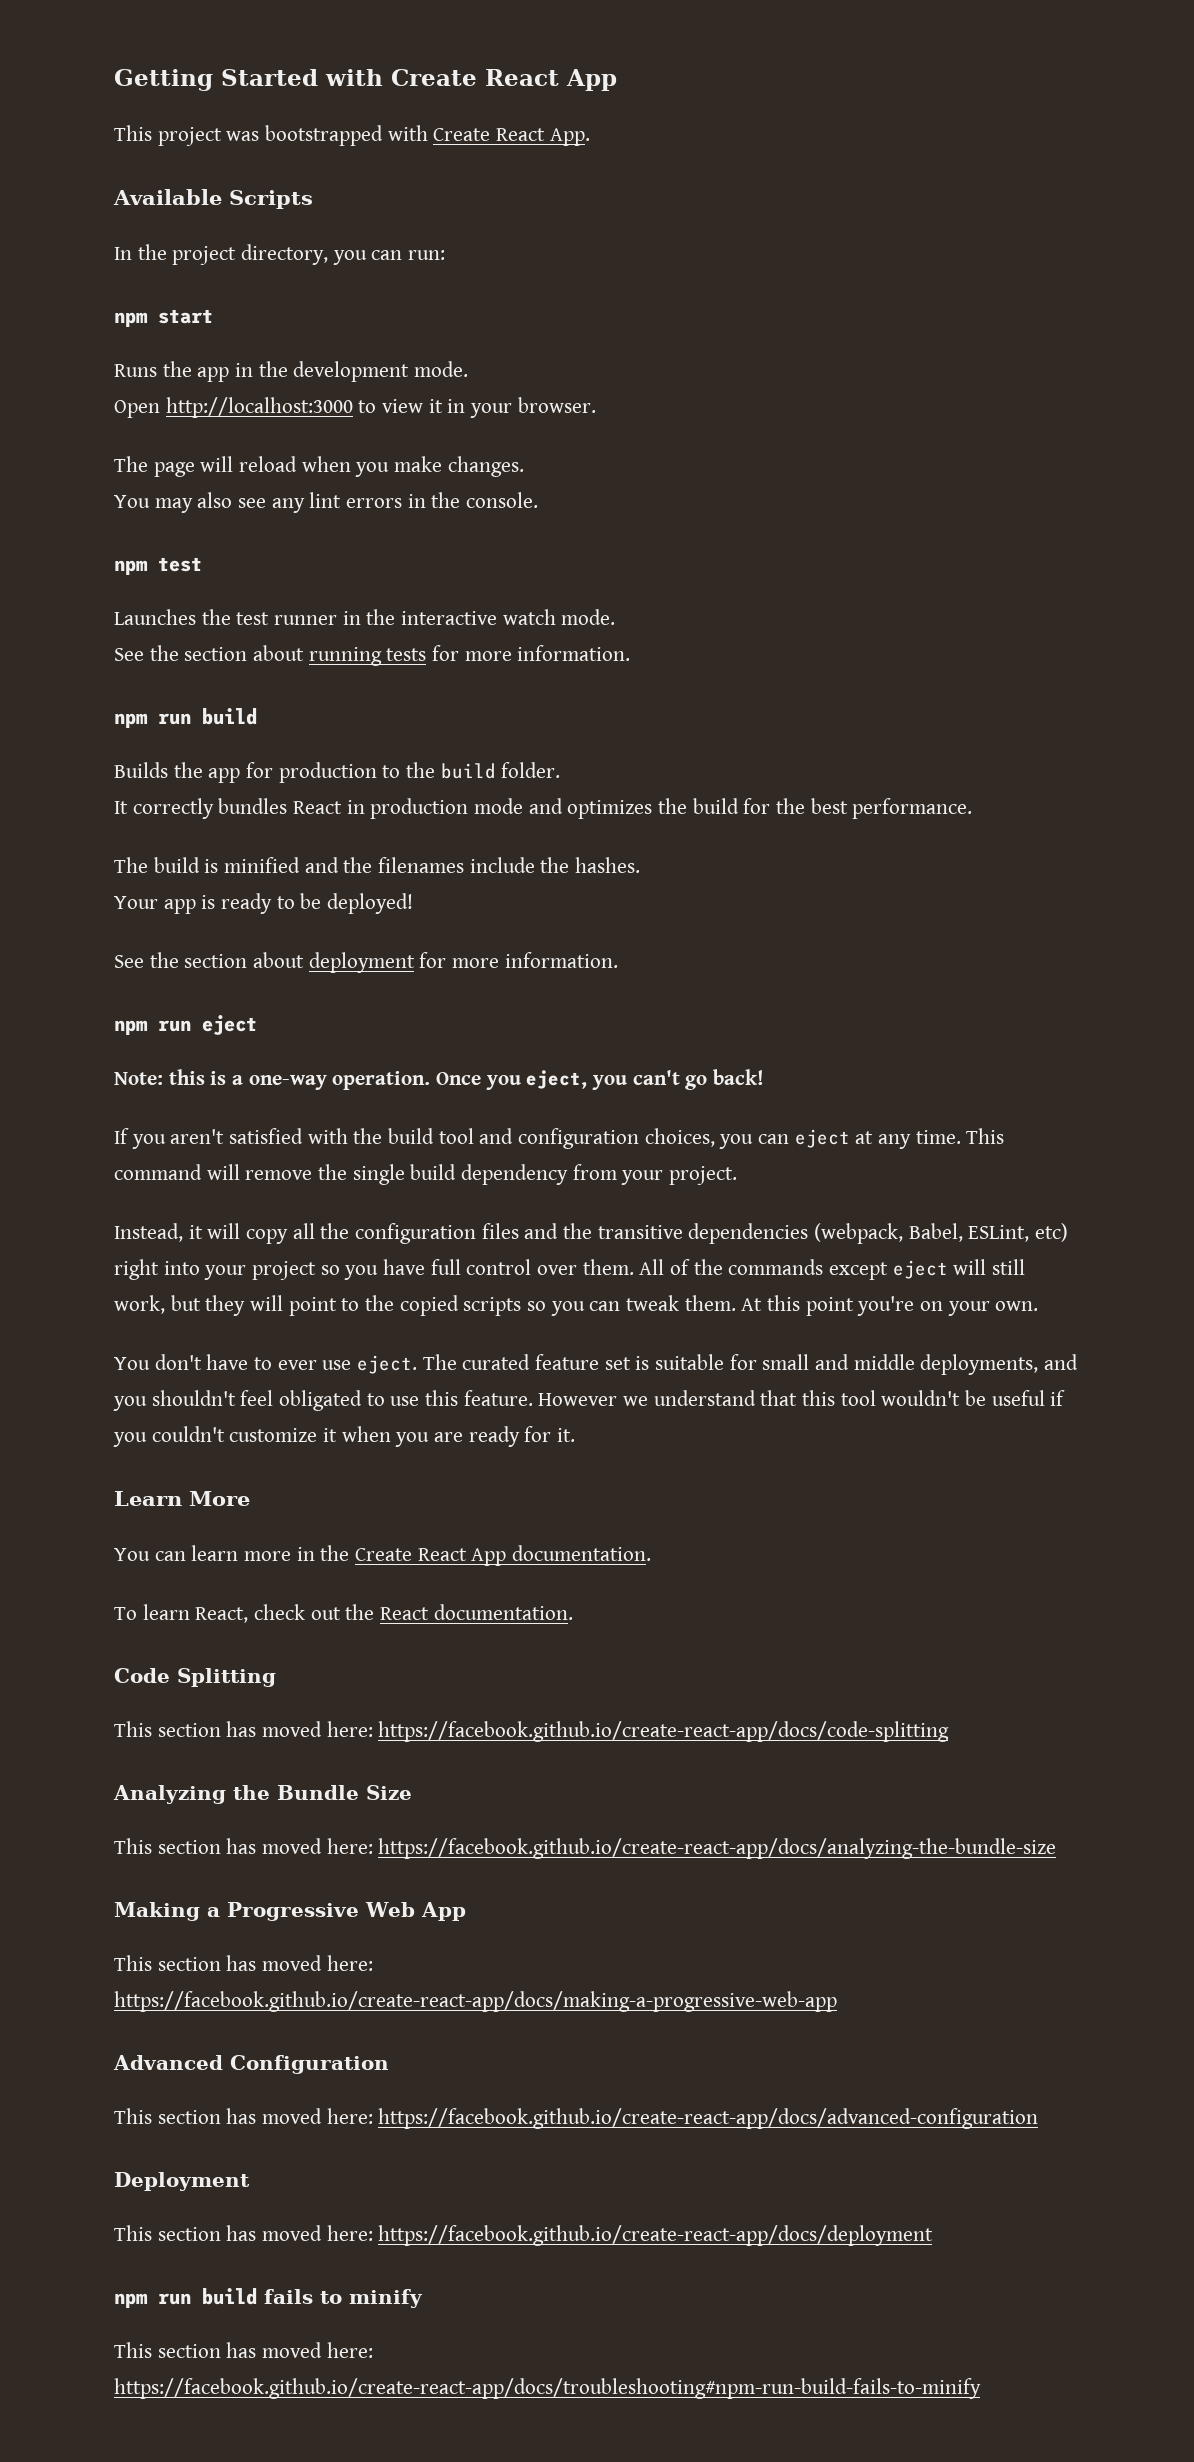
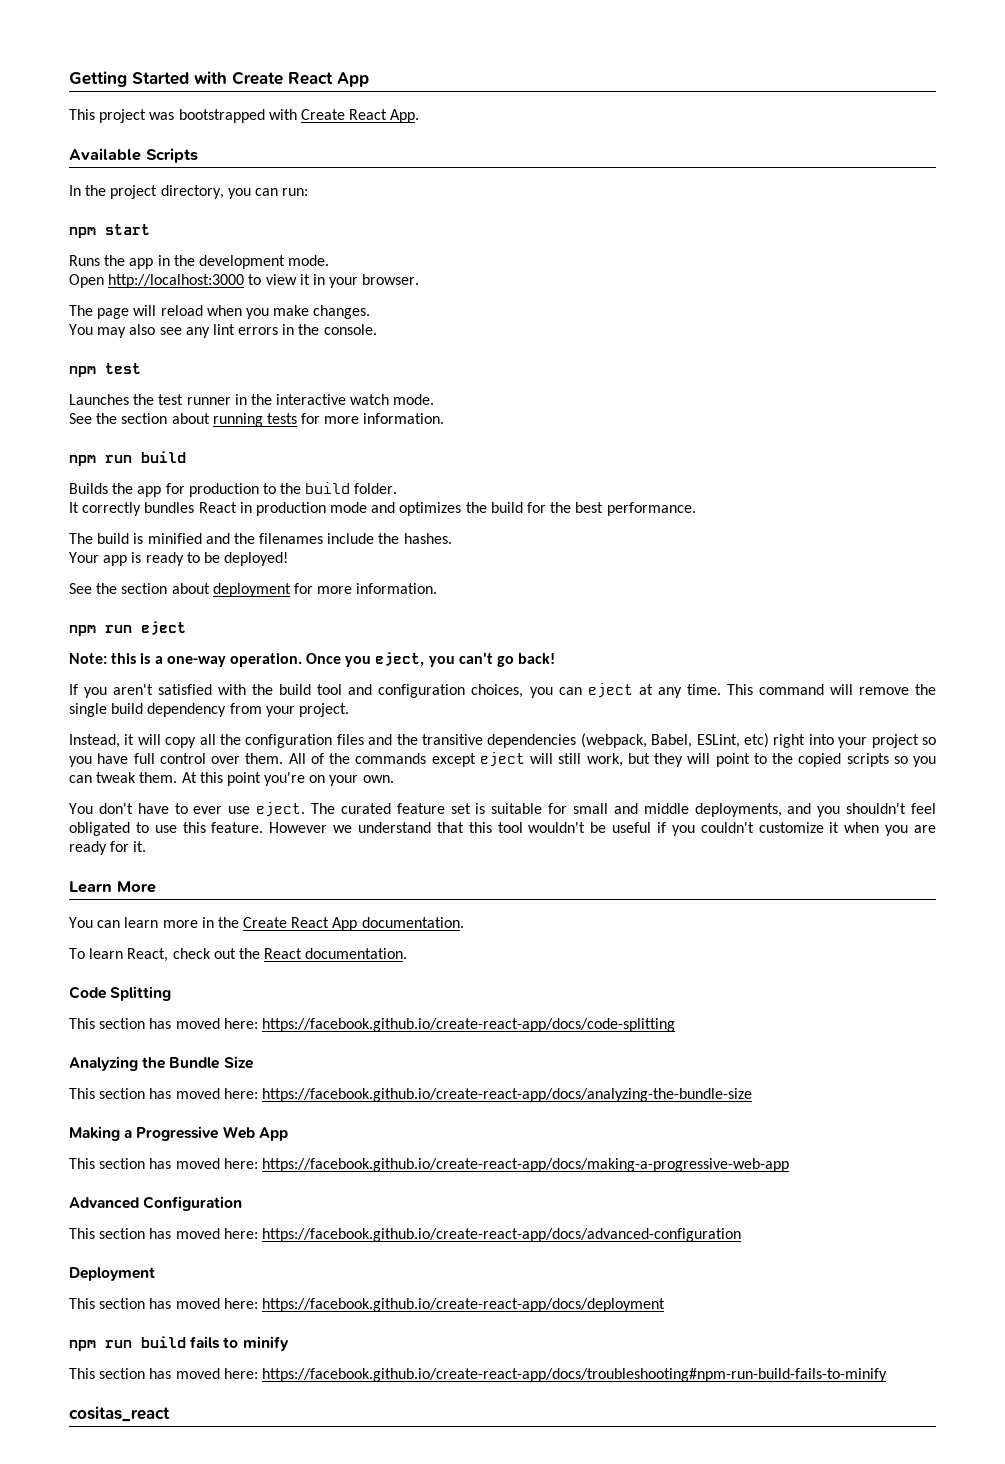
+ cositas_react

